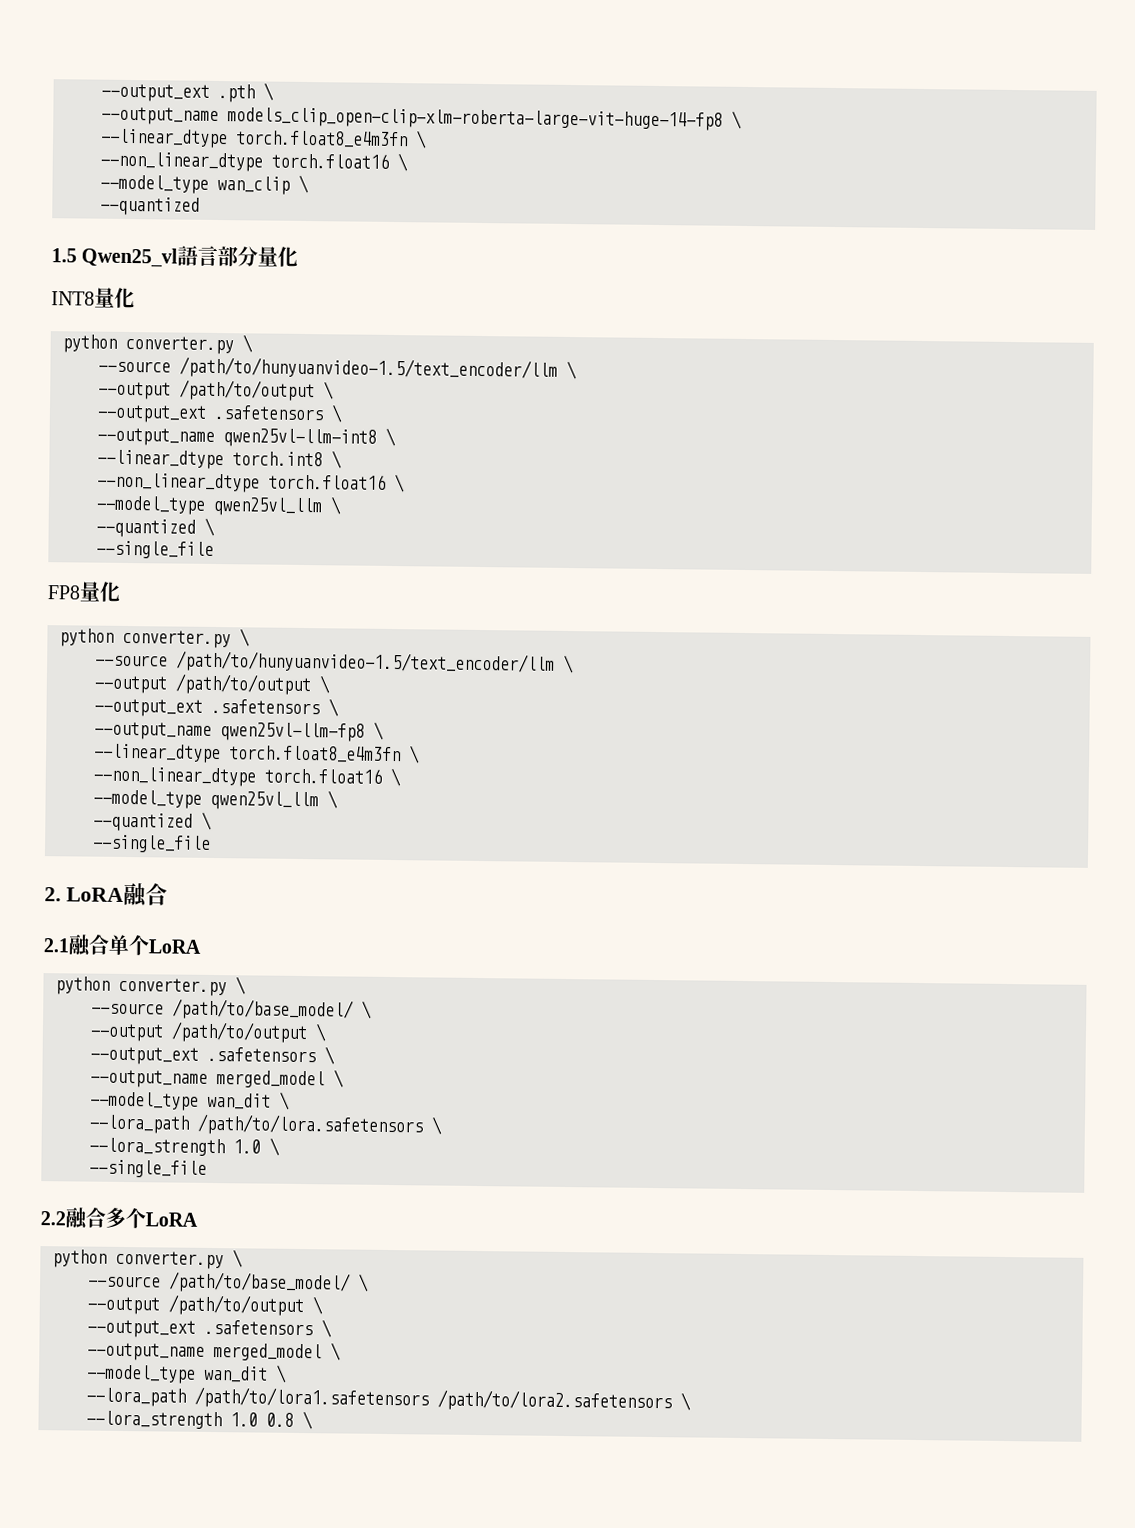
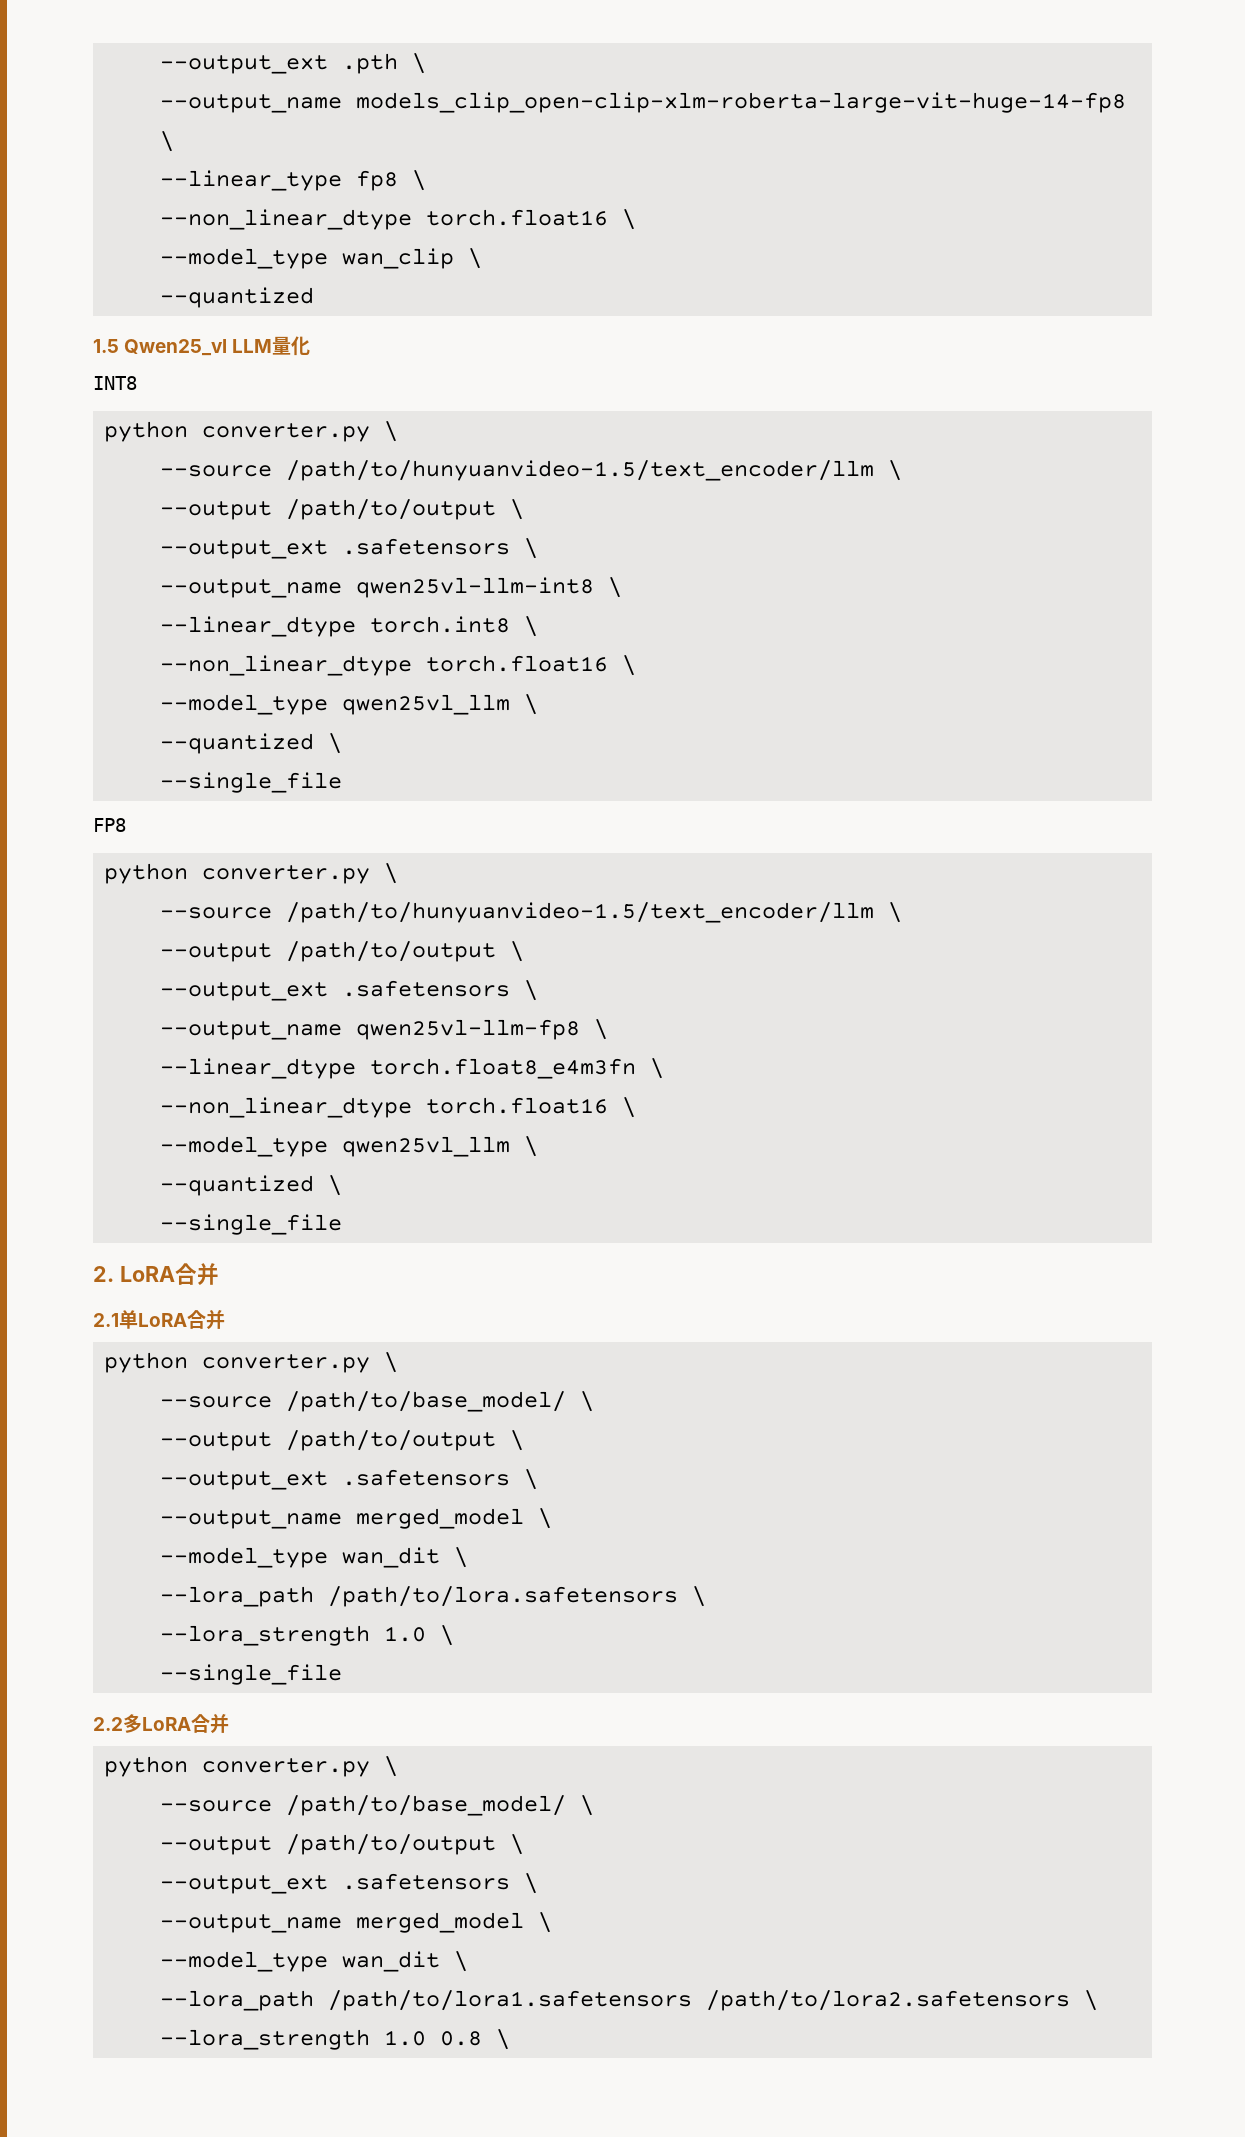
  --output_name models_clip_open-clip-xlm-roberta-large-vit-huge-14-fp8 \
- --linear_dtype torch.float8_e4m3fn \
+ --linear_type fp8 \
- 1.5 Qwen25_vl語言部分量化
+ 1.5 Qwen25_vl LLM量化
- INT8量化
+ INT8
- FP8量化
+ FP8
- 2. LoRA融合
+ 2. LoRA合并
- 2.1融合单个LoRA
+ 2.1单LoRA合并
- 2.2融合多个LoRA
+ 2.2多LoRA合并

